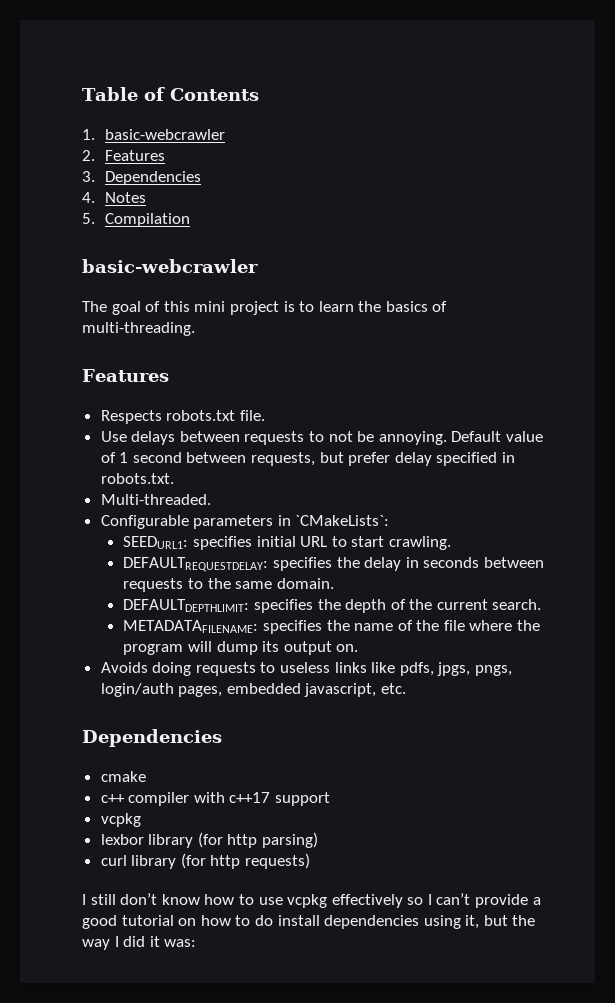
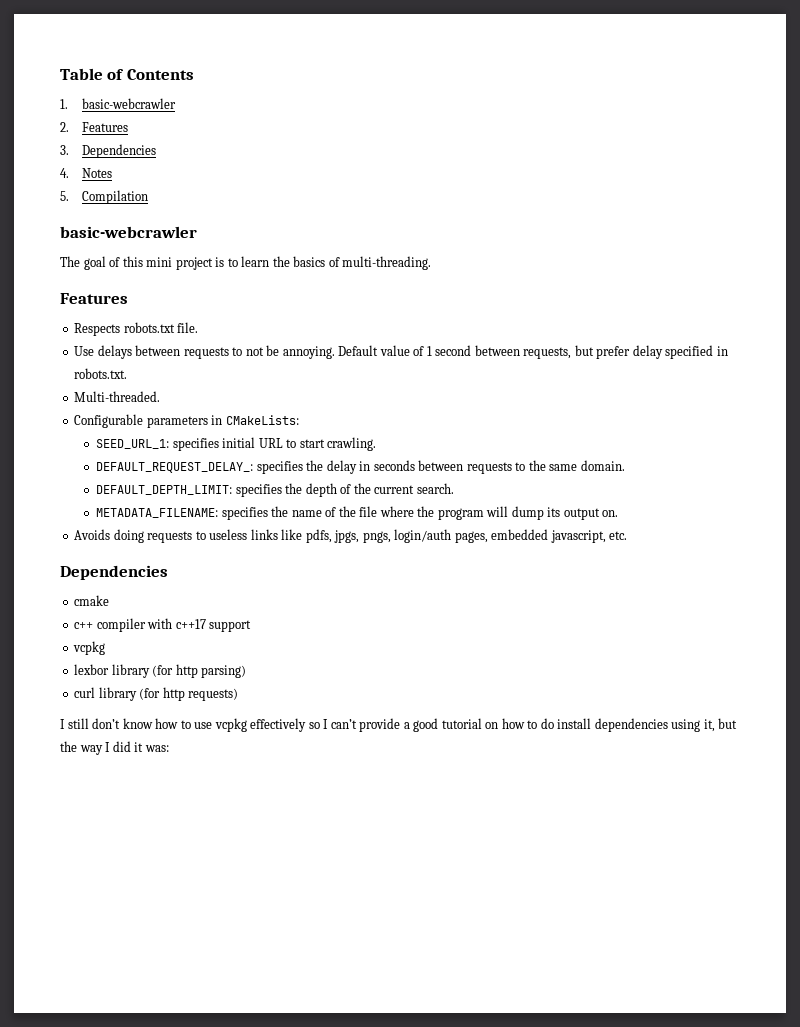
- Configurable parameters in `CMakeLists`:
- SEEDURL1: specifies initial URL to start crawling.
+ Configurable parameters in CMakeLists:
+ SEED_URL_1: specifies initial URL to start crawling.
- DEFAULTREQUESTDELAY: specifies the delay in seconds between requests to the same domain.
+ DEFAULT_REQUEST_DELAY_: specifies the delay in seconds between requests to the same domain.
- DEFAULTDEPTHLIMIT: specifies the depth of the current search.
+ DEFAULT_DEPTH_LIMIT: specifies the depth of the current search.
- METADATAFILENAME: specifies the name of the file where the program will dump its output on.
+ METADATA_FILENAME: specifies the name of the file where the program will dump its output on.

